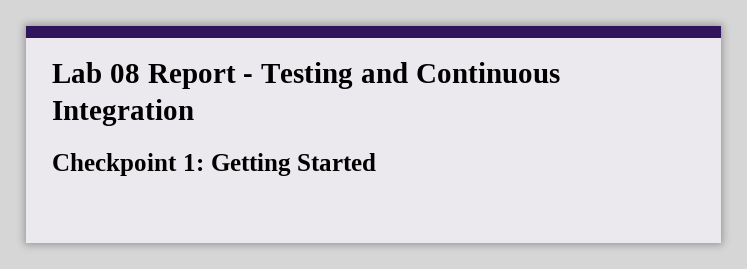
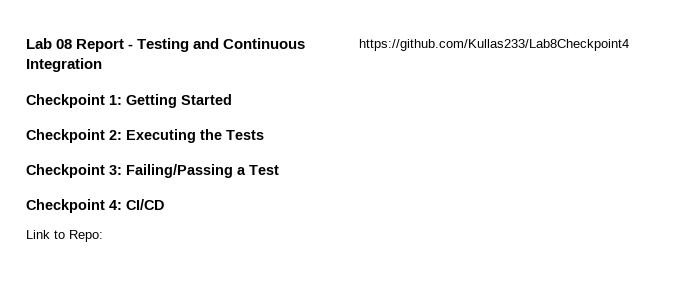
+ Checkpoint 2: Executing the Tests
+ Checkpoint 3: Failing/Passing a Test
+ Checkpoint 4: CI/CD
+ Link to Repo: https://github.com/Kullas233/Lab8Checkpoint4

